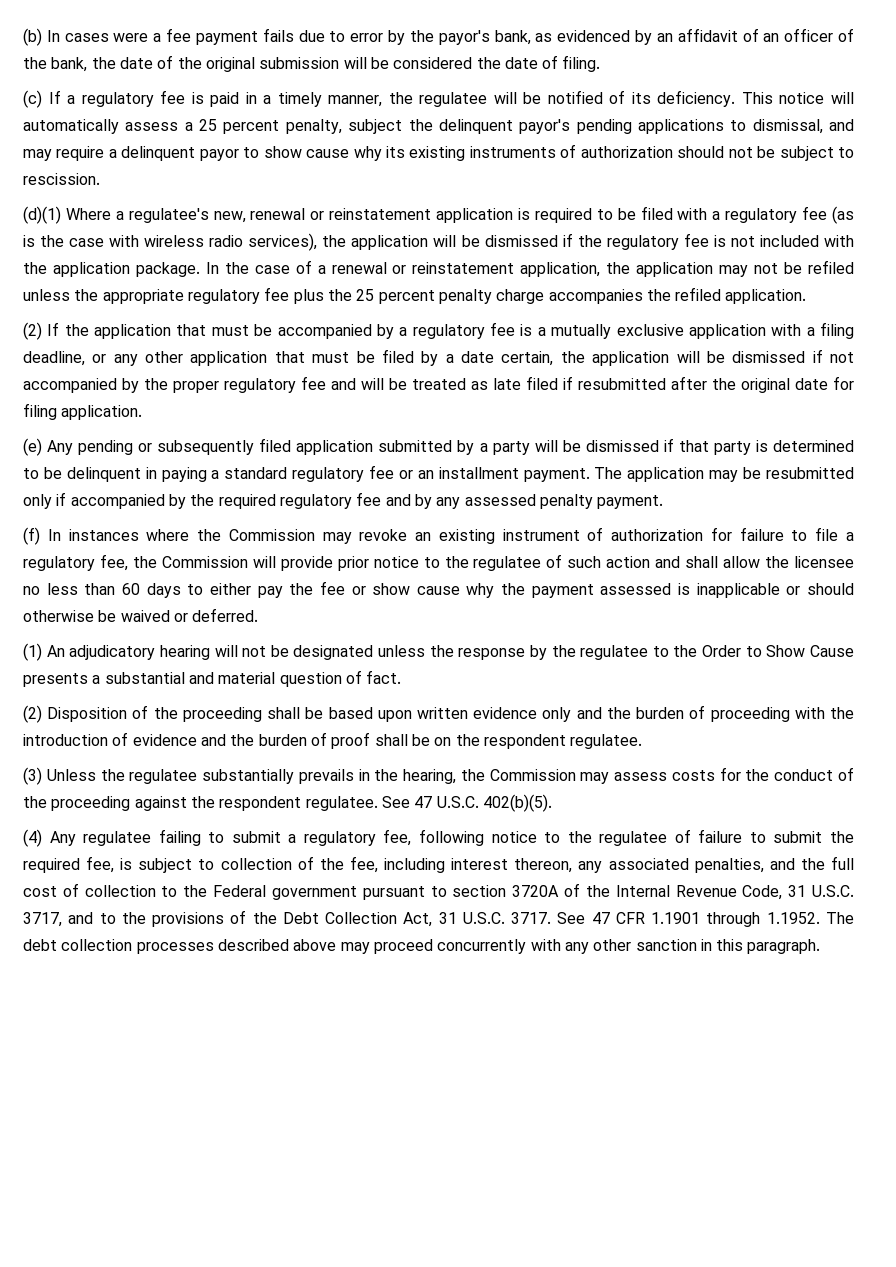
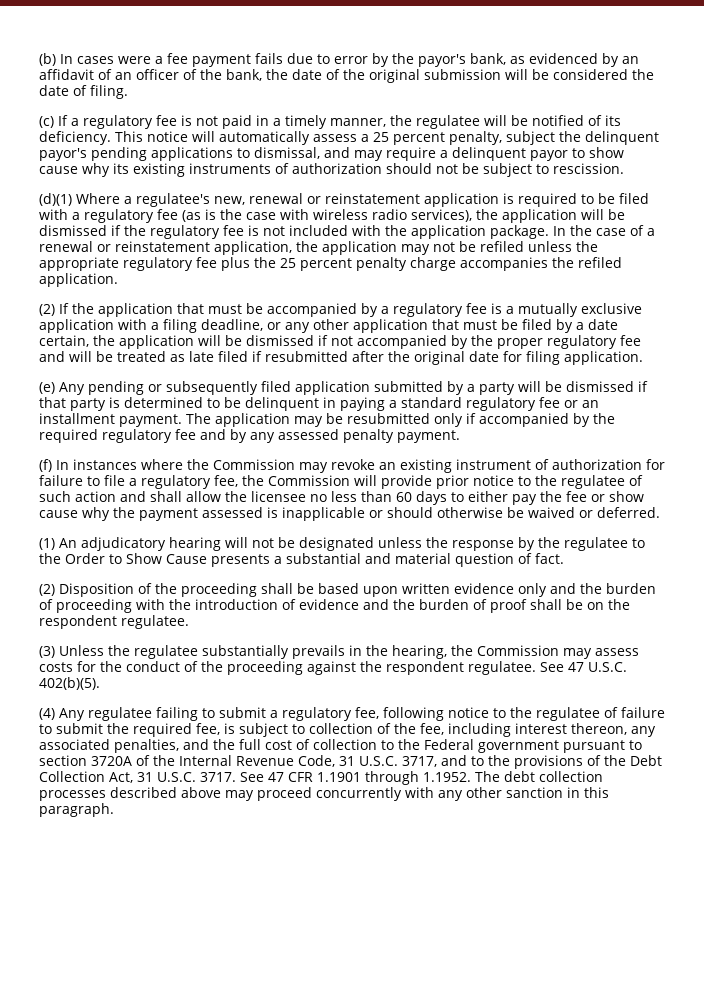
- (c) If a regulatory fee is paid in a timely manner, the regulatee will be notified of its deficiency.
+ (c) If a regulatory fee is not paid in a timely manner, the regulatee will be notified of its deficiency.

